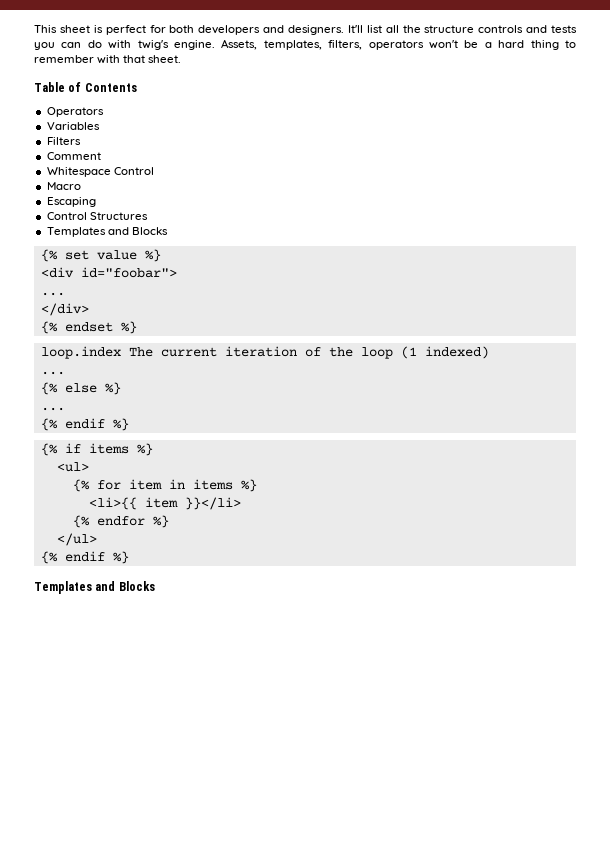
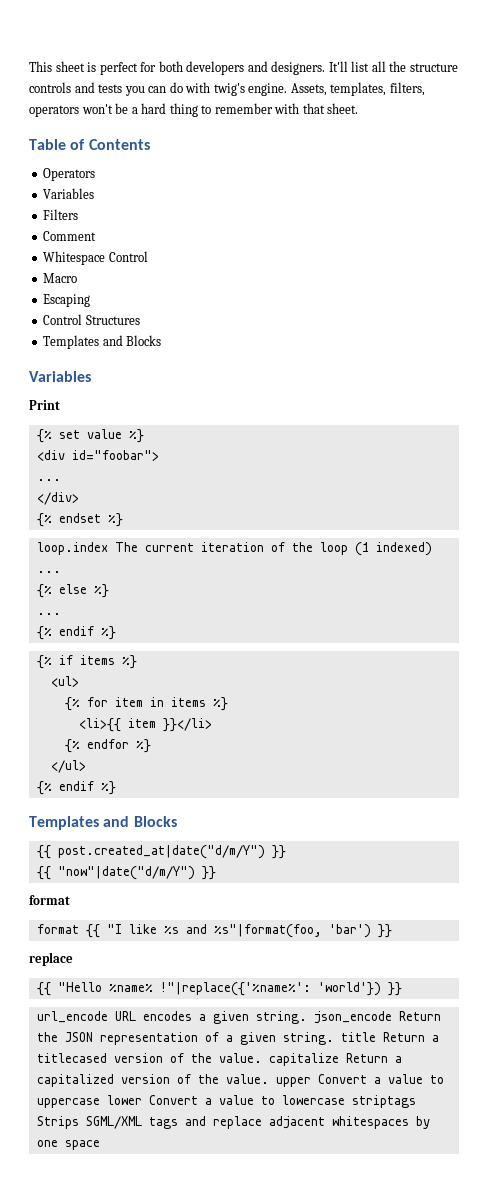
  Control Structures
  Templates and Blocks
+ Variables
+ Print
+ {{ post.created_at|date("d/m/Y") }}
+ {{ "now"|date("d/m/Y") }}
+ format
+ format {{ "I like %s and %s"|format(foo, 'bar') }}
+ replace
+ {{ "Hello %name% !"|replace({'%name%': 'world'}) }}
+ url_encode URL encodes a given string. json_encode Return the JSON representation of a given string. title Return a titlecased version of the value. capitalize Return a capitalized version of the value. upper Convert a value to uppercase lower Convert a value to lowercase striptags Strips SGML/XML tags and replace adjacent whitespaces by one space

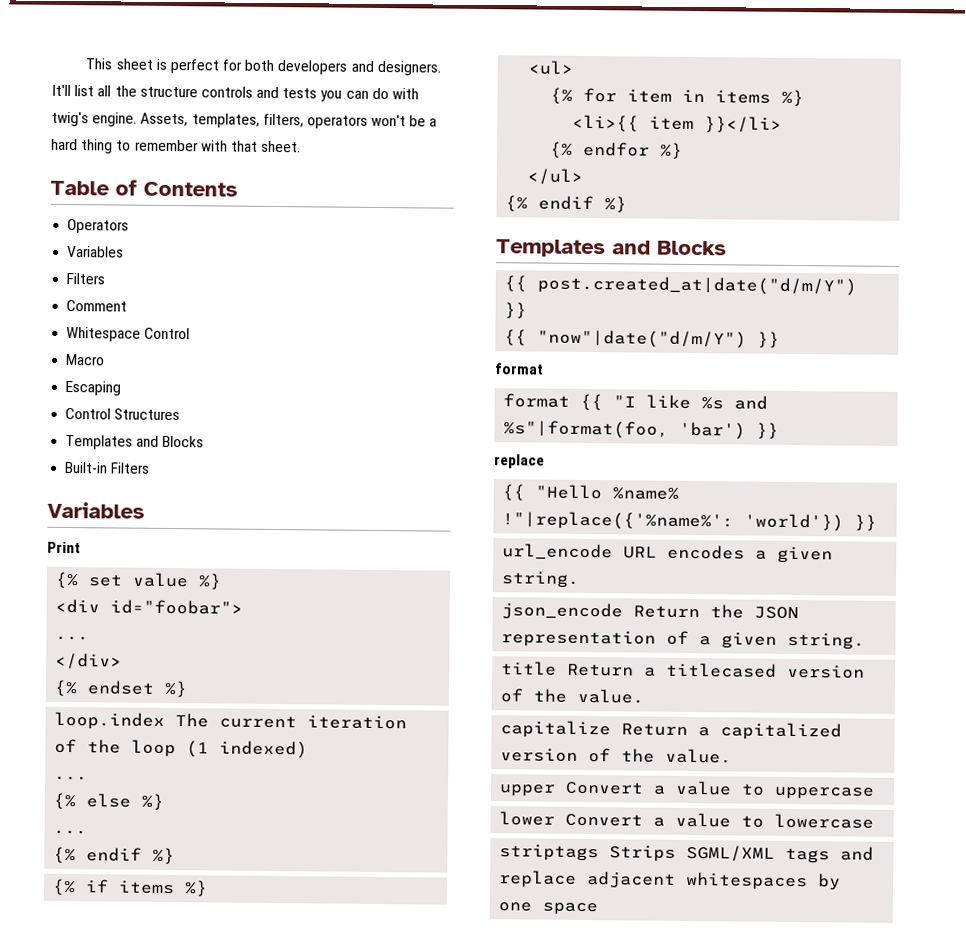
+ Built-in Filters
- url_encode URL encodes a given string. json_encode Return the JSON representation of a given string. title Return a titlecased version of the value. capitalize Return a capitalized version of the value. upper Convert a value to uppercase lower Convert a value to lowercase striptags Strips SGML/XML tags and replace adjacent whitespaces by one space
+ url_encode URL encodes a given string.
+ json_encode Return the JSON representation of a given string.
+ title Return a titlecased version of the value.
+ capitalize Return a capitalized version of the value.
+ upper Convert a value to uppercase
+ lower Convert a value to lowercase
+ striptags Strips SGML/XML tags and replace adjacent whitespaces by one space

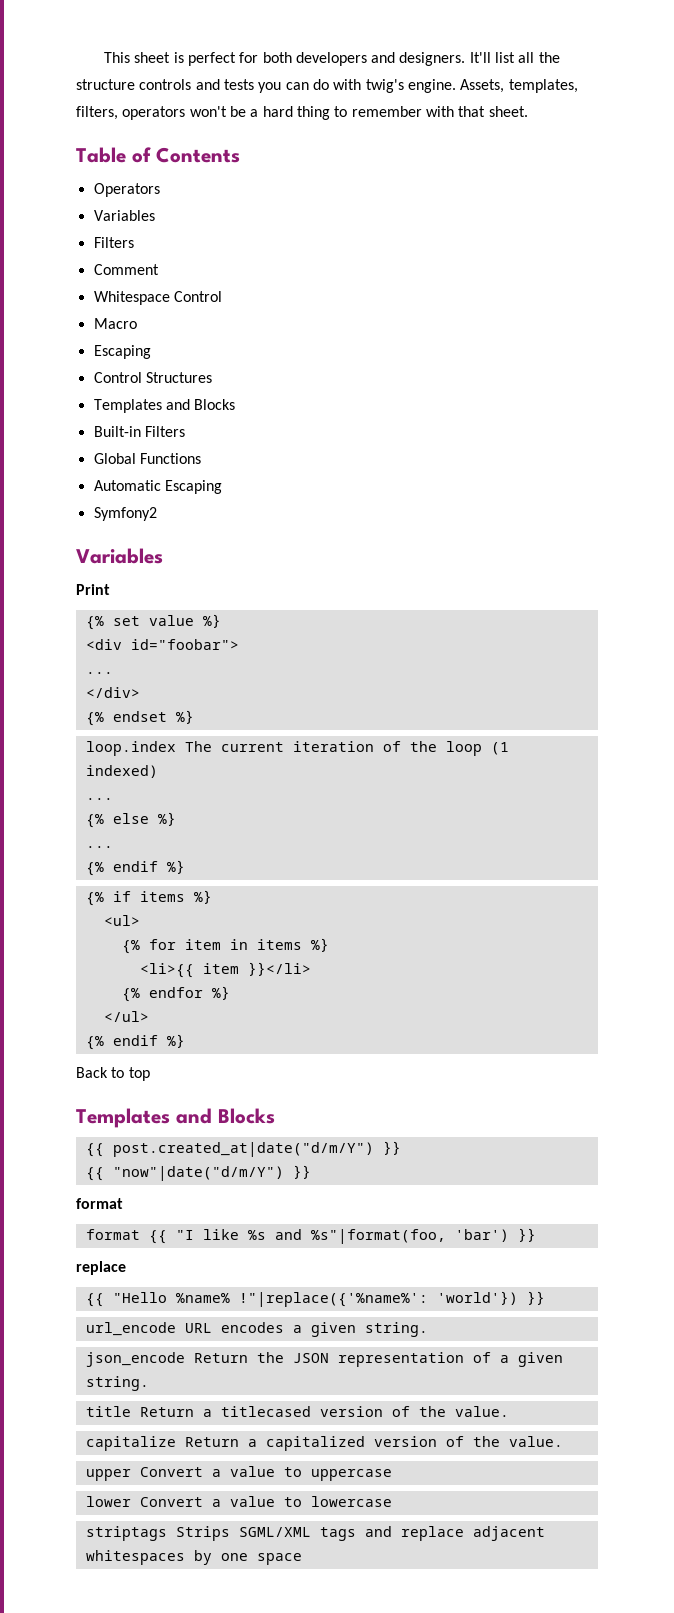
+ Global Functions
+ Automatic Escaping
+ Symfony2
+ Back to top

